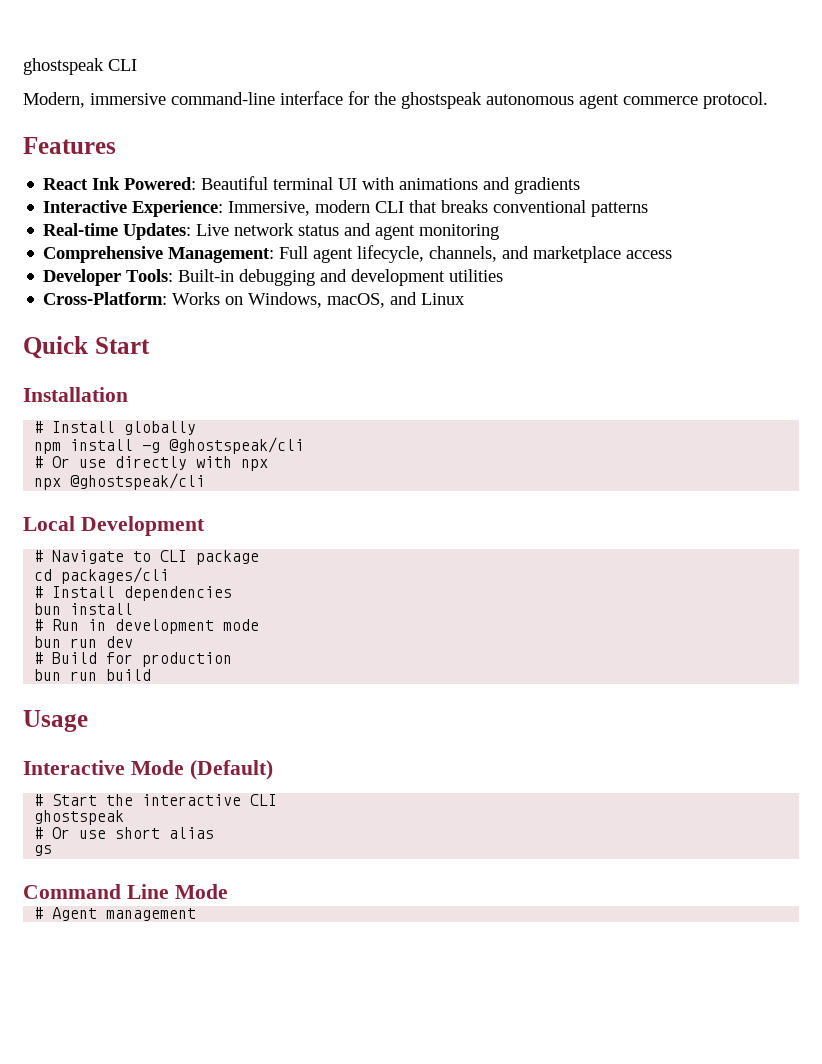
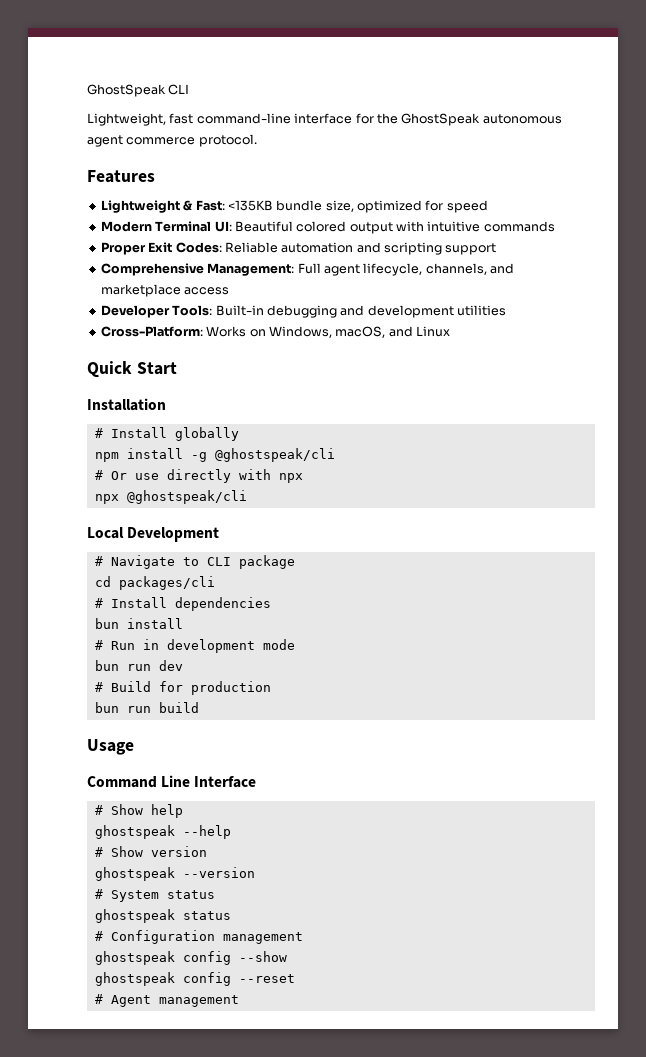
- ghostspeak CLI
- Modern, immersive command-line interface for the ghostspeak autonomous agent commerce protocol.
+ GhostSpeak CLI
+ Lightweight, fast command-line interface for the GhostSpeak autonomous agent commerce protocol.
- React Ink Powered: Beautiful terminal UI with animations and gradients
- Interactive Experience: Immersive, modern CLI that breaks conventional patterns
- Real-time Updates: Live network status and agent monitoring
+ Lightweight & Fast: <135KB bundle size, optimized for speed
+ Modern Terminal UI: Beautiful colored output with intuitive commands
+ Proper Exit Codes: Reliable automation and scripting support
- Interactive Mode (Default)
- # Start the interactive CLI
- ghostspeak
- # Or use short alias
- gs
- Command Line Mode
+ Command Line Interface
+ # Show help
+ ghostspeak --help
+ # Show version
+ ghostspeak --version
+ # System status
+ ghostspeak status
+ # Configuration management
+ ghostspeak config --show
+ ghostspeak config --reset

